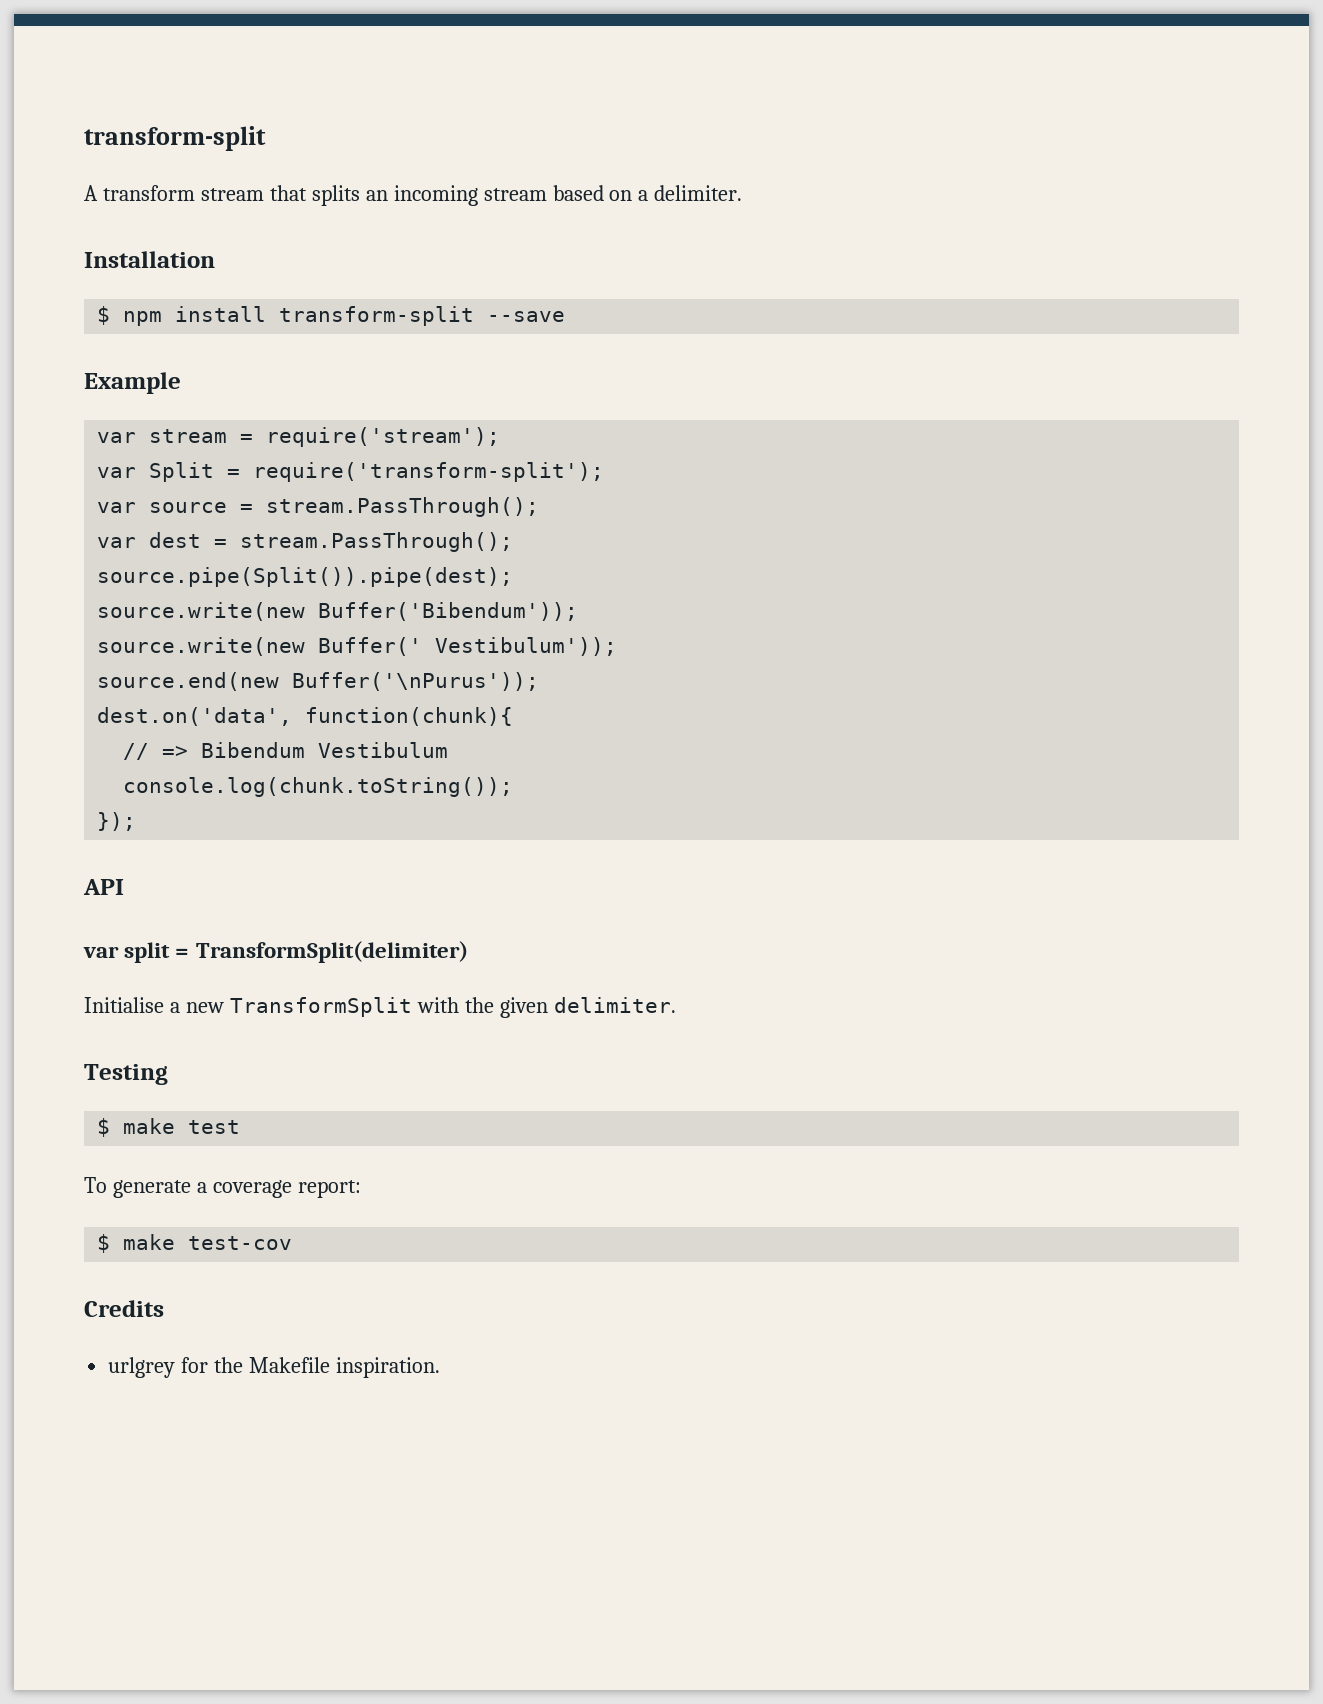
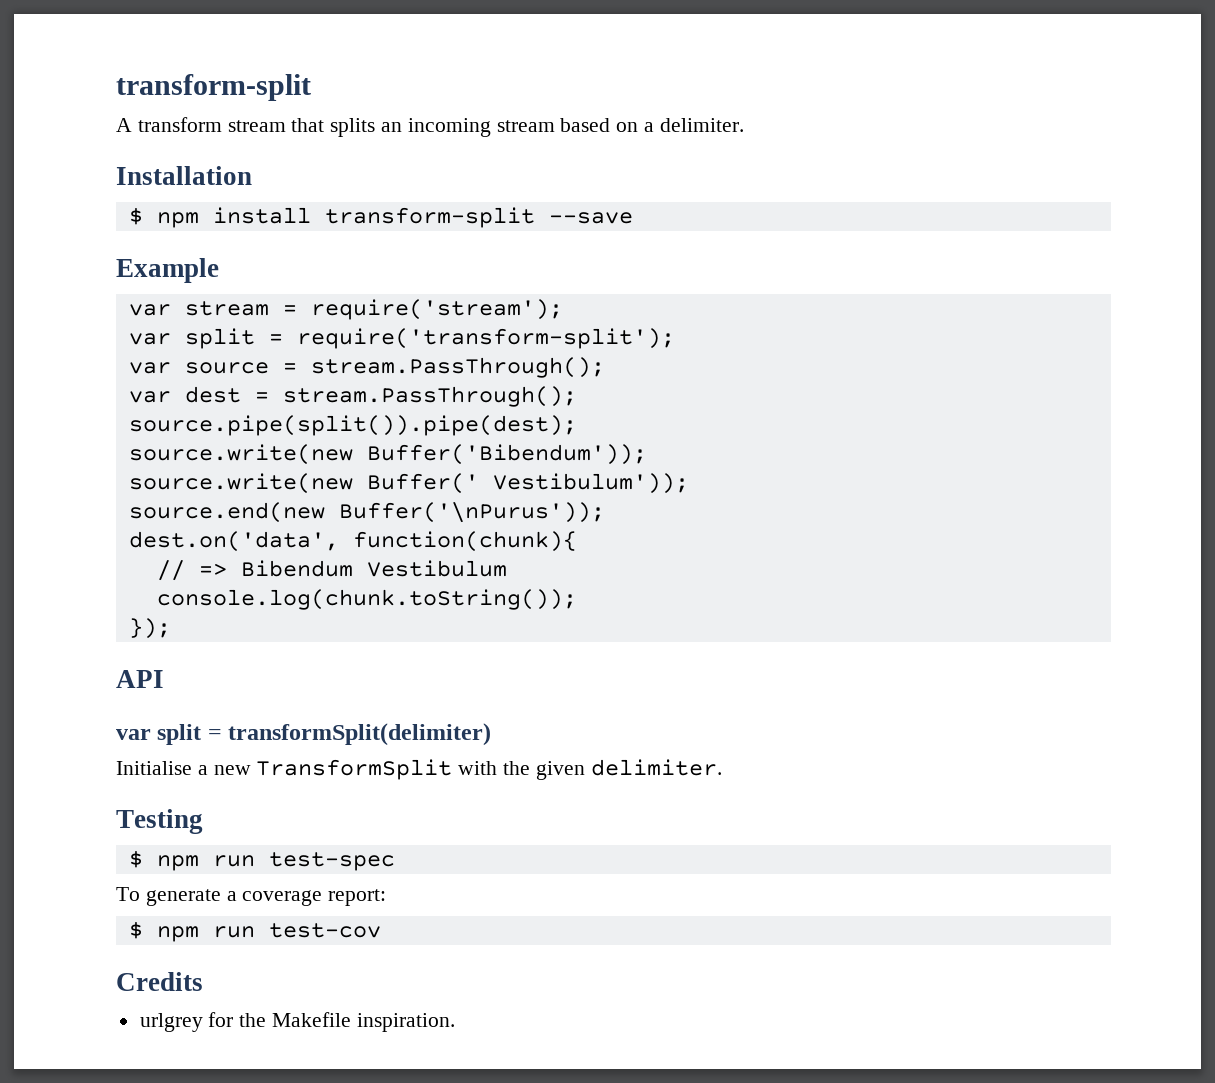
- var Split = require('transform-split');
+ var split = require('transform-split');
- source.pipe(Split()).pipe(dest);
+ source.pipe(split()).pipe(dest);
- var split = TransformSplit(delimiter)
+ var split = transformSplit(delimiter)
- $ make test
+ $ npm run test-spec
- $ make test-cov
+ $ npm run test-cov

